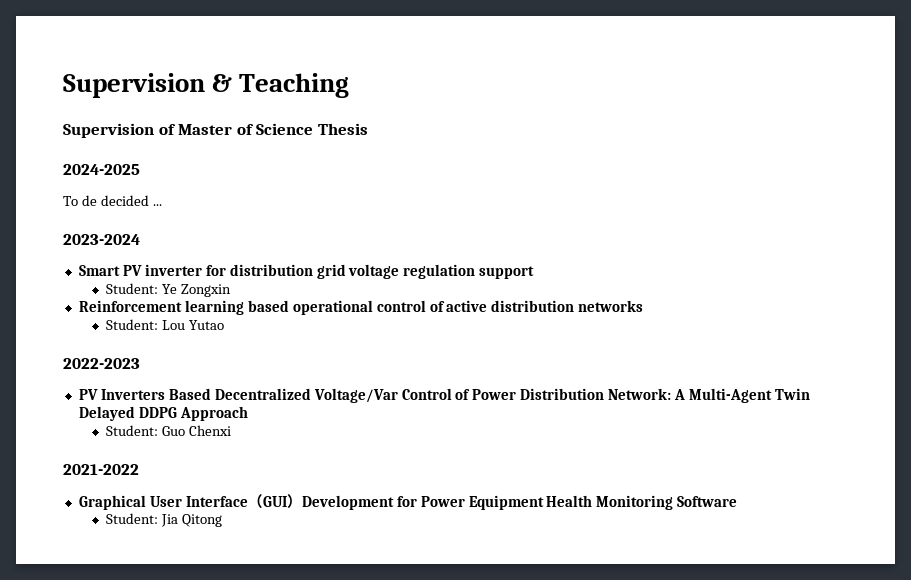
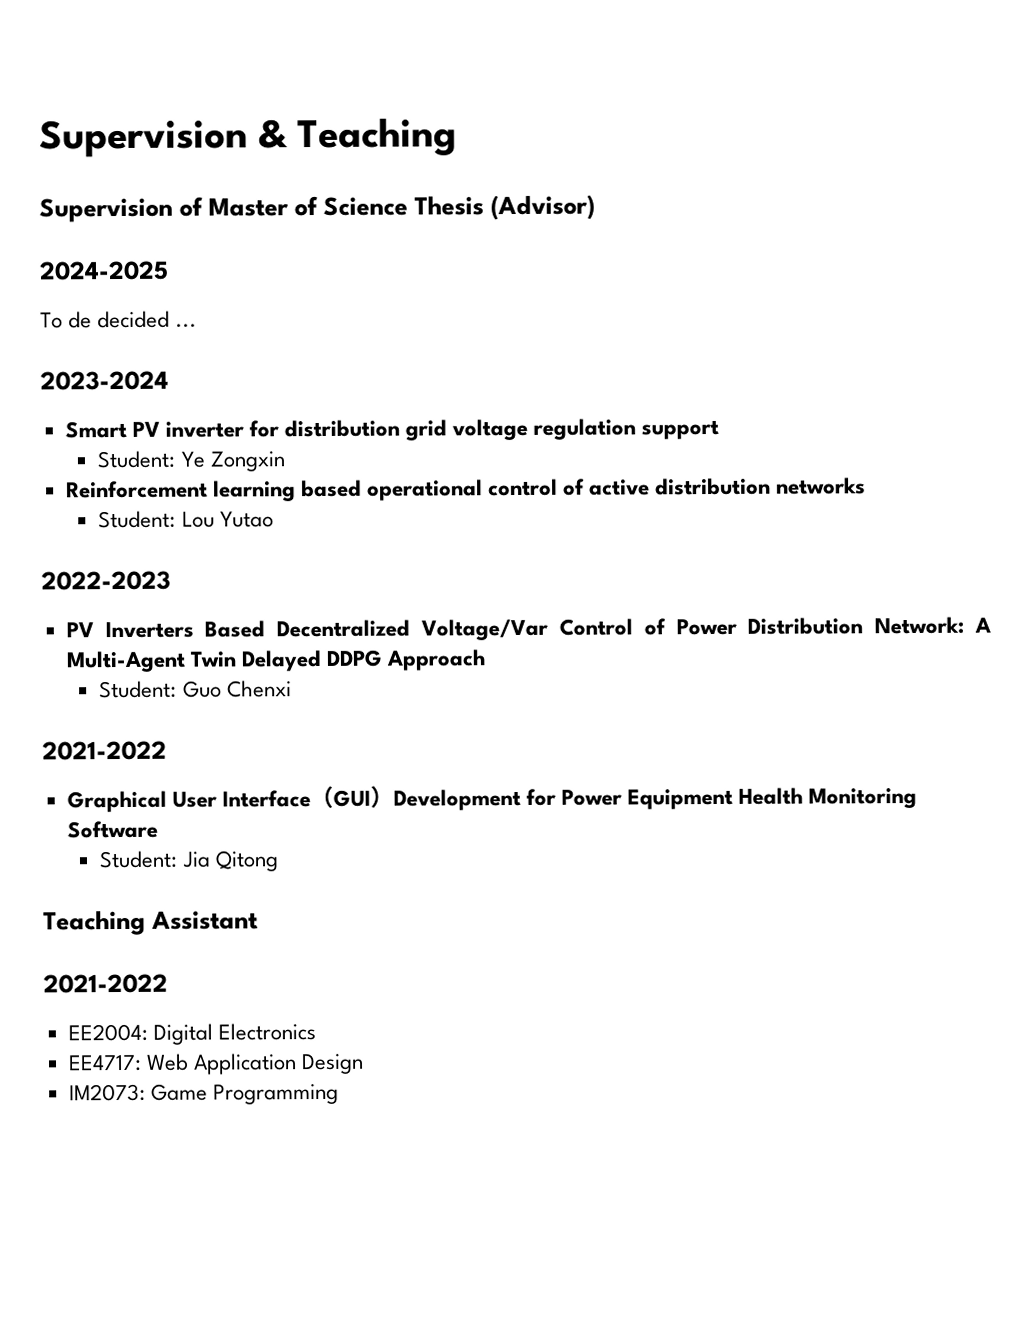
- Supervision of Master of Science Thesis
+ Supervision of Master of Science Thesis (Advisor)
+ Teaching Assistant
+ 2021-2022
+ EE2004: Digital Electronics
+ EE4717: Web Application Design
+ IM2073: Game Programming

